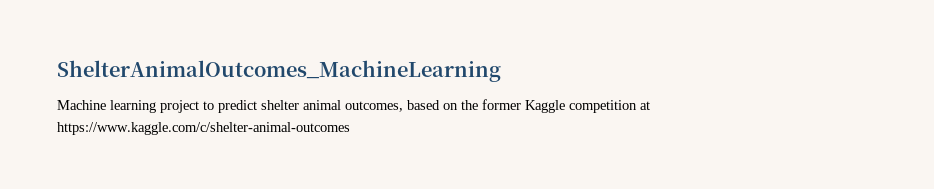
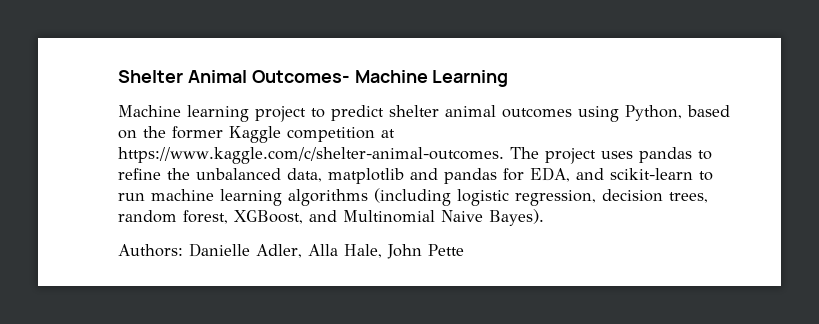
- ShelterAnimalOutcomes_MachineLearning
+ Shelter Animal Outcomes- Machine Learning
- Machine learning project to predict shelter animal outcomes, based on the former Kaggle competition at https://www.kaggle.com/c/shelter-animal-outcomes
+ Machine learning project to predict shelter animal outcomes using Python, based on the former Kaggle competition at https://www.kaggle.com/c/shelter-animal-outcomes. The project uses pandas to refine the unbalanced data, matplotlib and pandas for EDA, and scikit-learn to run machine learning algorithms (including logistic regression, decision trees, random forest, XGBoost, and Multinomial Naive Bayes).
+ Authors: Danielle Adler, Alla Hale, John Pette

